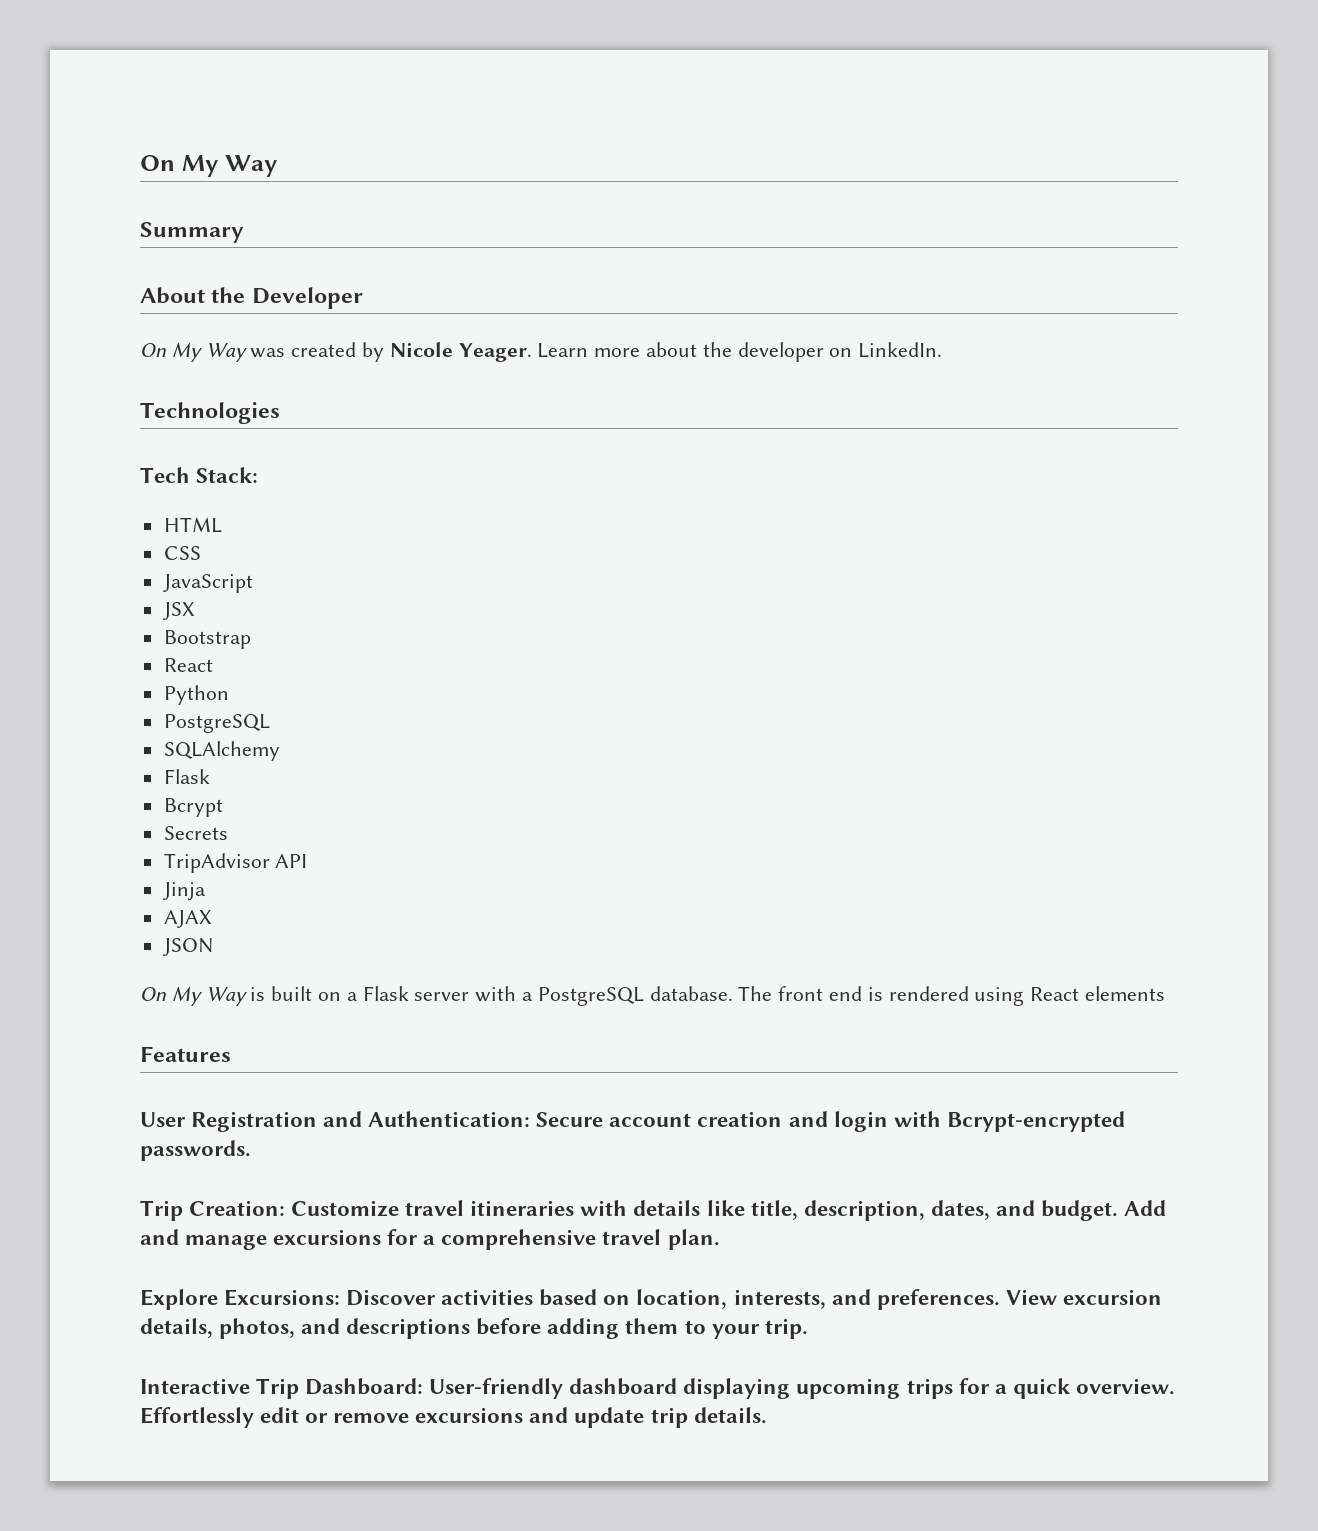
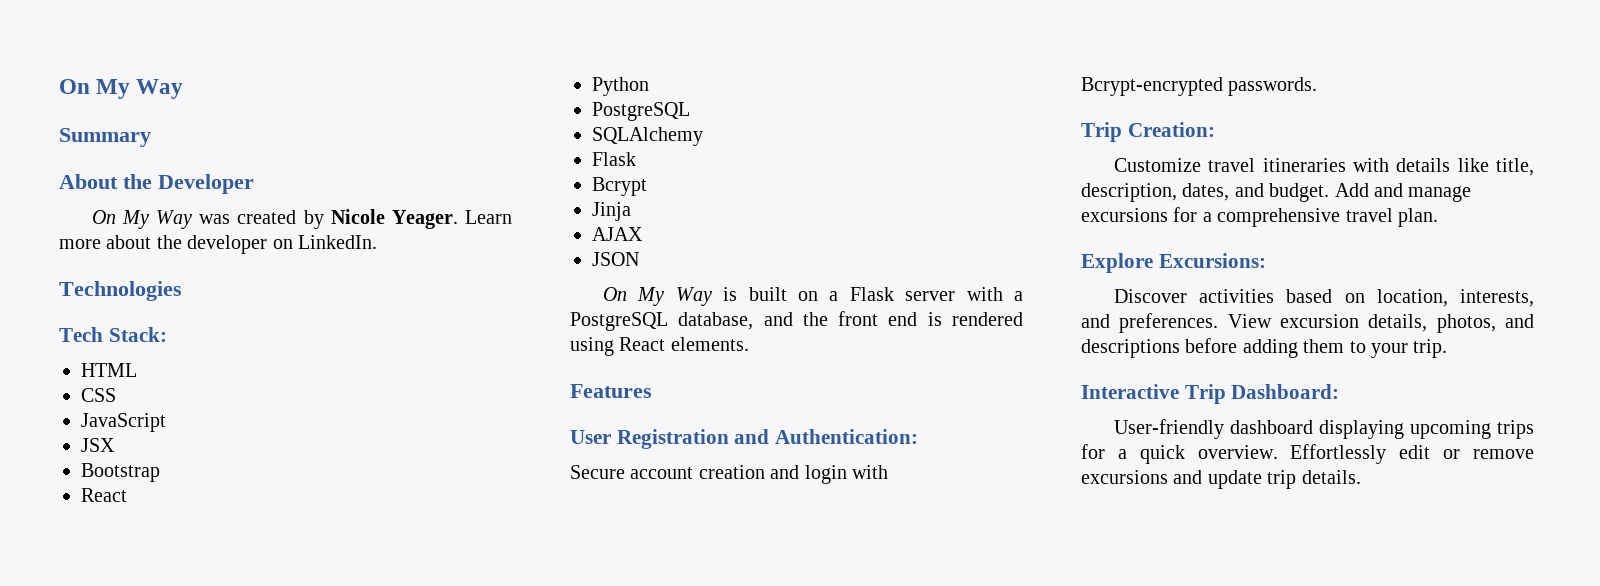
- Secrets
- TripAdvisor API
- On My Way is built on a Flask server with a PostgreSQL database. The front end is rendered using React elements
+ On My Way is built on a Flask server with a PostgreSQL database, and the front end is rendered using React elements.
- User Registration and Authentication: Secure account creation and login with Bcrypt-encrypted passwords.
+ User Registration and Authentication:
+ Secure account creation and login with Bcrypt-encrypted passwords.
- Trip Creation: Customize travel itineraries with details like title, description, dates, and budget.
+ Trip Creation:
+ Customize travel itineraries with details like title, description, dates, and budget.
- Explore Excursions: Discover activities based on location, interests, and preferences.
+ Explore Excursions:
+ Discover activities based on location, interests, and preferences.
- Interactive Trip Dashboard: User-friendly dashboard displaying upcoming trips for a quick overview.
+ Interactive Trip Dashboard:
+ User-friendly dashboard displaying upcoming trips for a quick overview.

